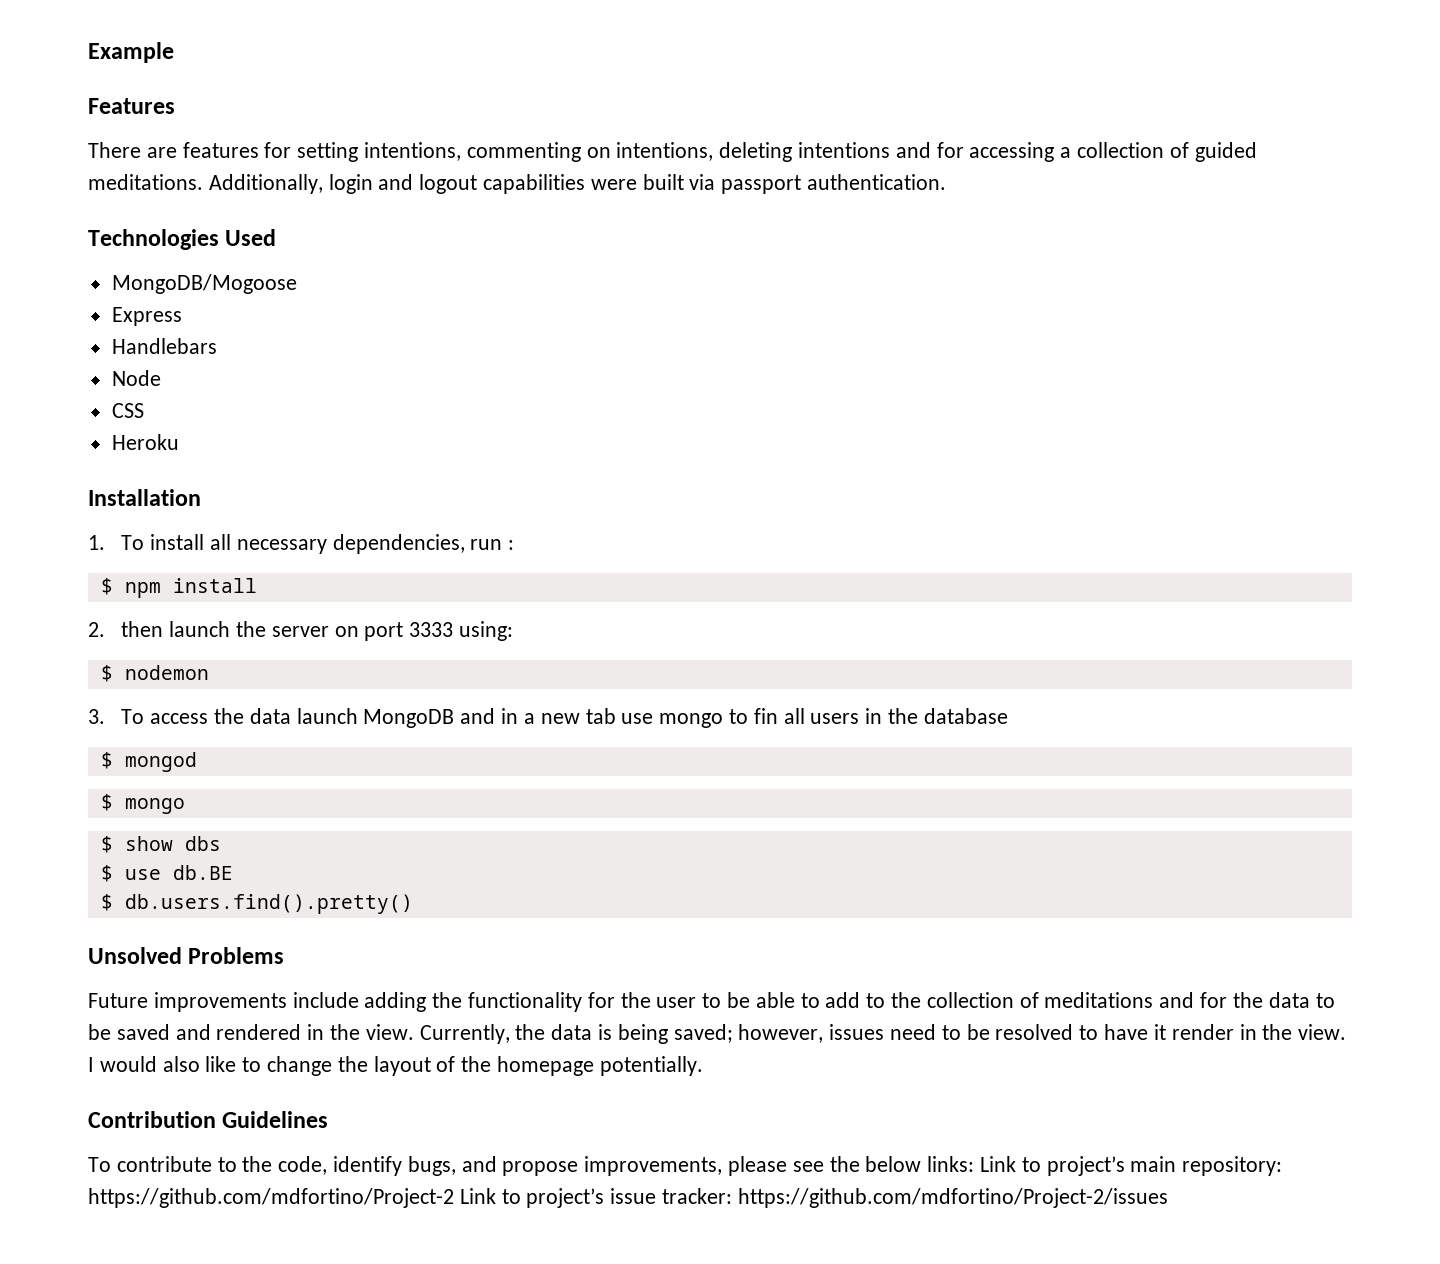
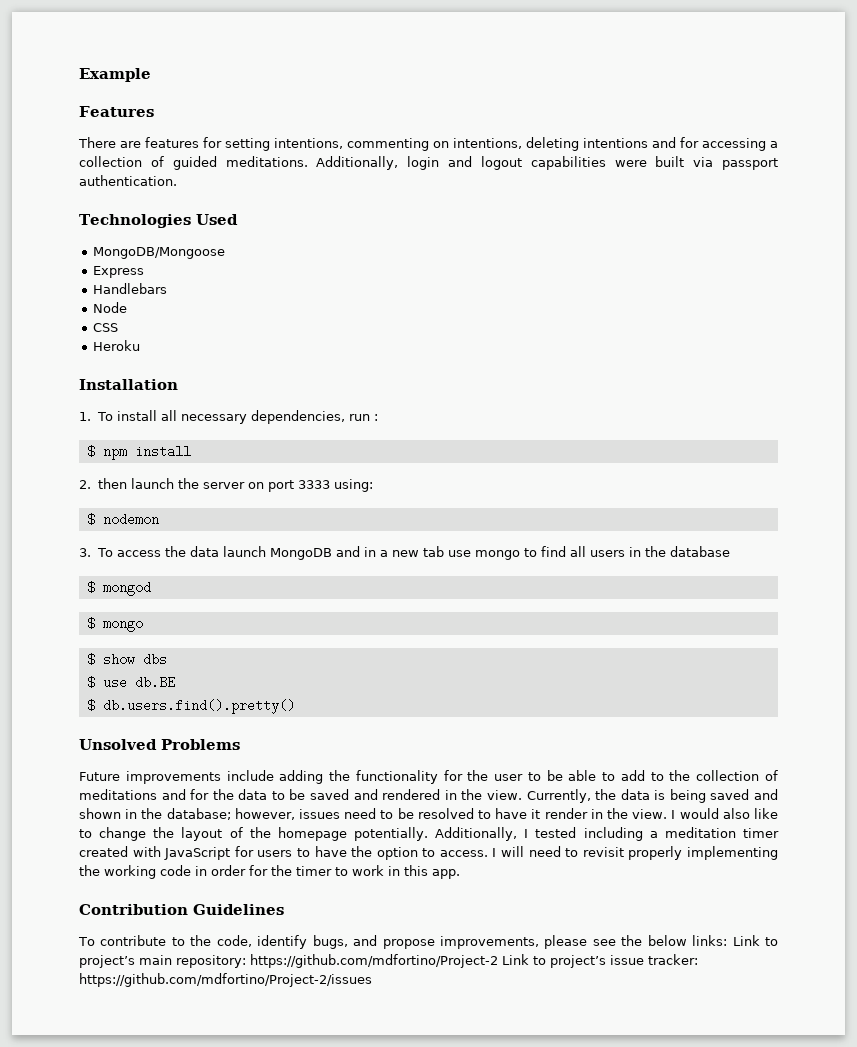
- MongoDB/Mogoose
+ MongoDB/Mongoose
- 3. To access the data launch MongoDB and in a new tab use mongo to fin all users in the database
+ 3. To access the data launch MongoDB and in a new tab use mongo to find all users in the database
- Currently, the data is being saved; however, issues need to be resolved to have it render in the view.
+ Currently, the data is being saved and shown in the database; however, issues need to be resolved to have it render in the view.
+ Additionally, I tested including a meditation timer created with JavaScript for users to have the option to access. I will need to revisit properly implementing the working code in order for the timer to work in this app.

